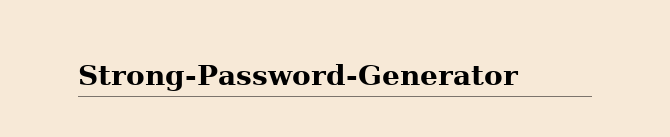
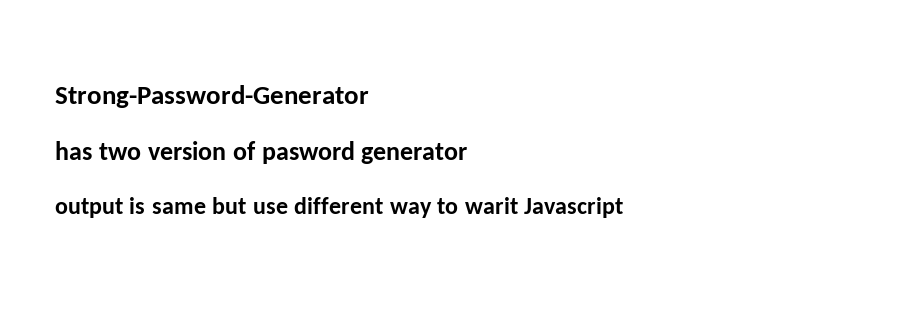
+ has two version of pasword generator
+ output is same but use different way to warit Javascript

